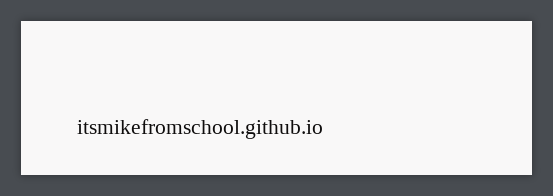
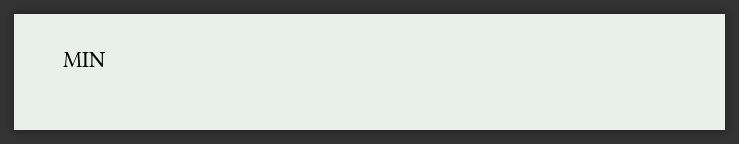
- itsmikefromschool.github.io
+ MIN

